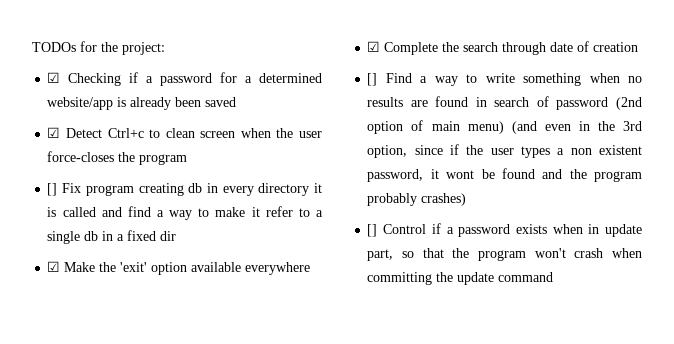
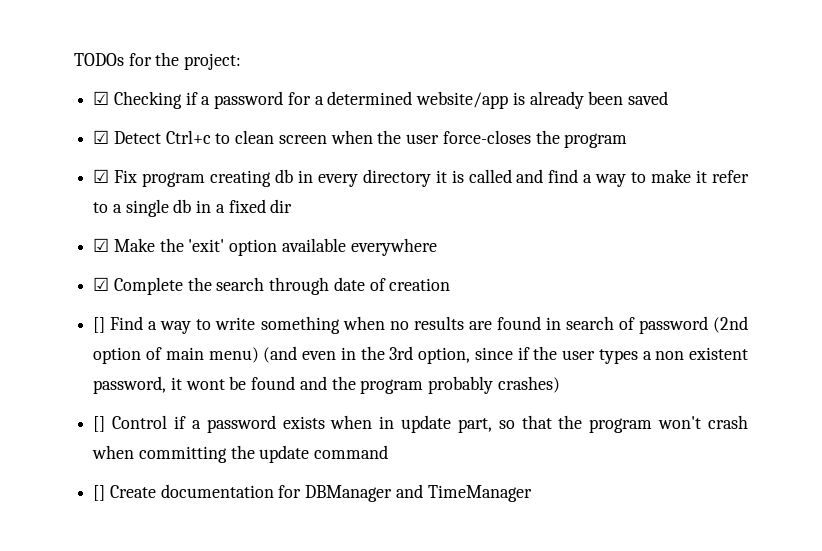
- [] Fix program creating db in every directory it is called and find a way to make it refer to a single db in a fixed dir
+ ☑ Fix program creating db in every directory it is called and find a way to make it refer to a single db in a fixed dir
+ [] Create documentation for DBManager and TimeManager

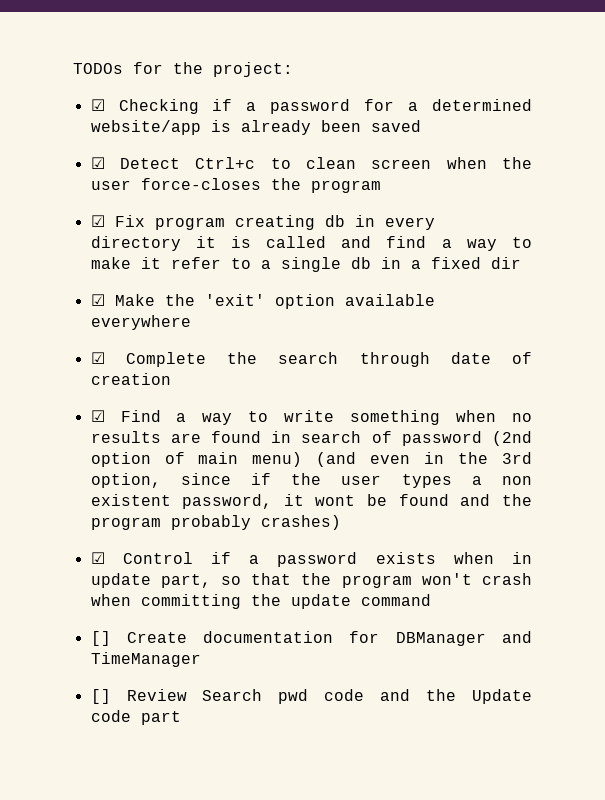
- [] Find a way to write something when no results are found in search of password (2nd option of main menu) (and even in the 3rd option, since if the user types a non existent password, it wont be found and the program probably crashes)
+ ☑ Find a way to write something when no results are found in search of password (2nd option of main menu) (and even in the 3rd option, since if the user types a non existent password, it wont be found and the program probably crashes)
- [] Control if a password exists when in update part, so that the program won't crash when committing the update command
+ ☑ Control if a password exists when in update part, so that the program won't crash when committing the update command
+ [] Review Search pwd code and the Update code part

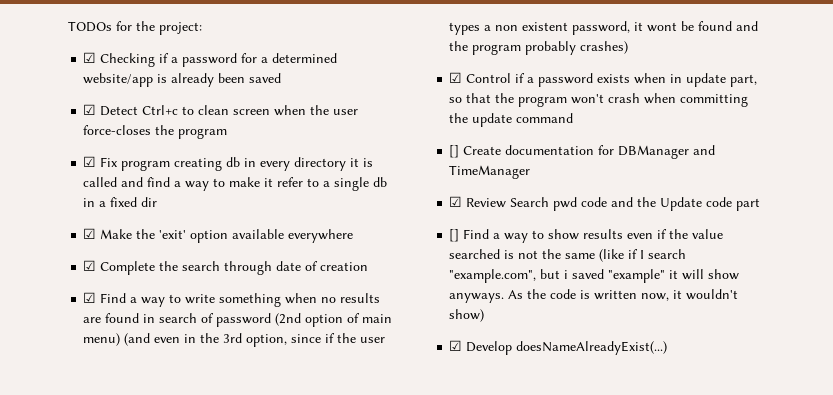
- [] Review Search pwd code and the Update code part
+ ☑ Review Search pwd code and the Update code part
+ [] Find a way to show results even if the value searched is not the same (like if I search "example.com", but i saved "example" it will show anyways. As the code is written now, it wouldn't show)
+ ☑ Develop doesNameAlreadyExist(...)

